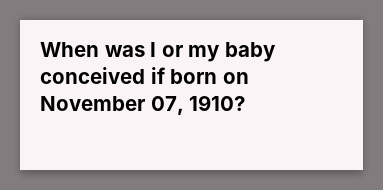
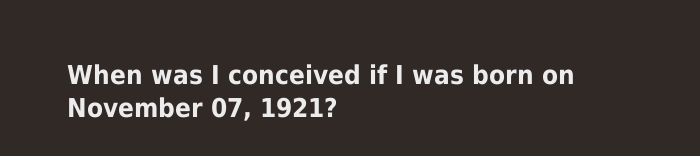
- When was I or my baby conceived if born on November 07, 1910?
+ When was I conceived if I was born on November 07, 1921?

